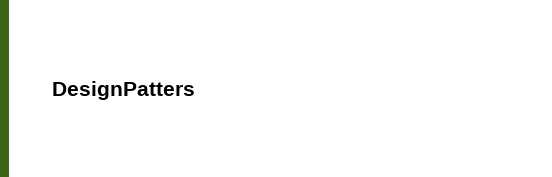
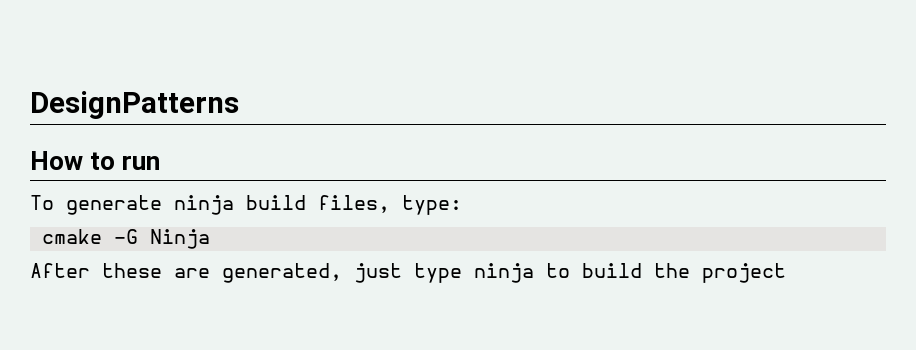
- DesignPatters
+ DesignPatterns
+ How to run
+ To generate ninja build files, type:
+ cmake -G Ninja
+ After these are generated, just type ninja to build the project

